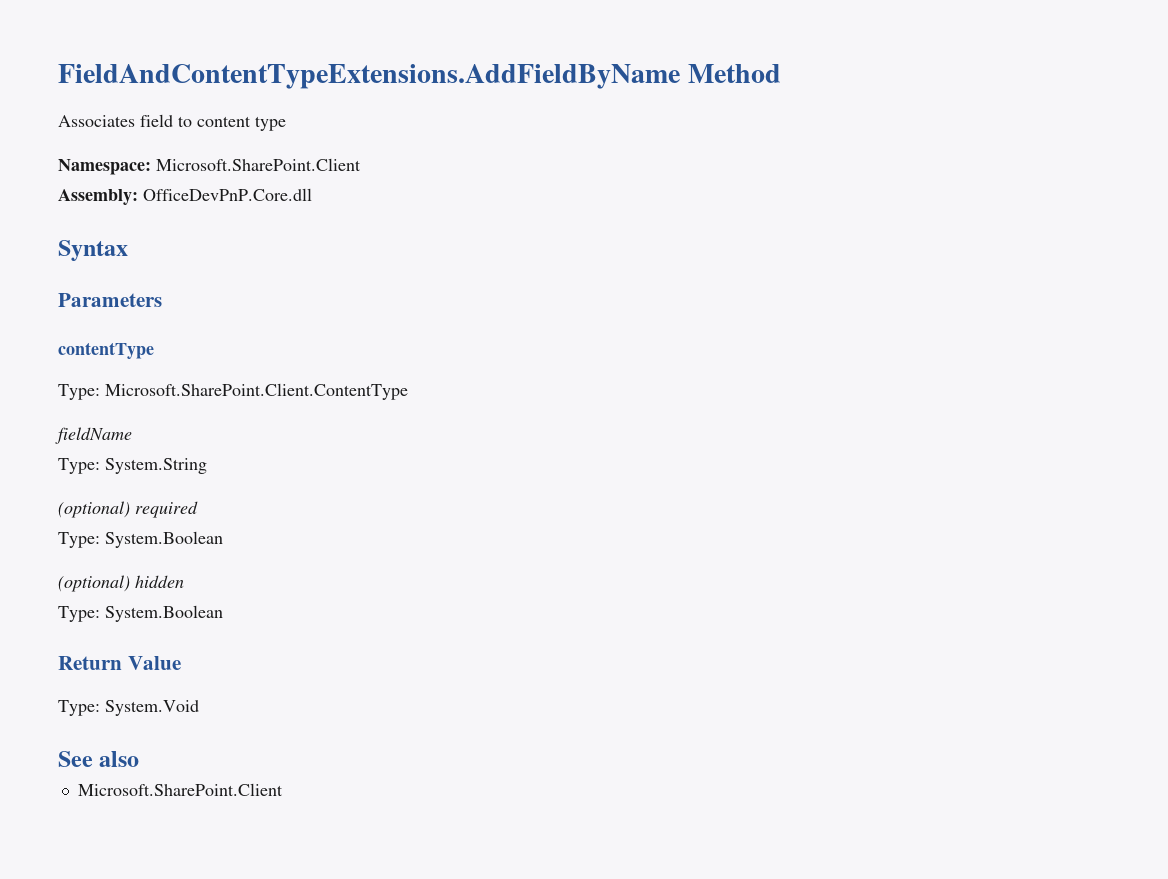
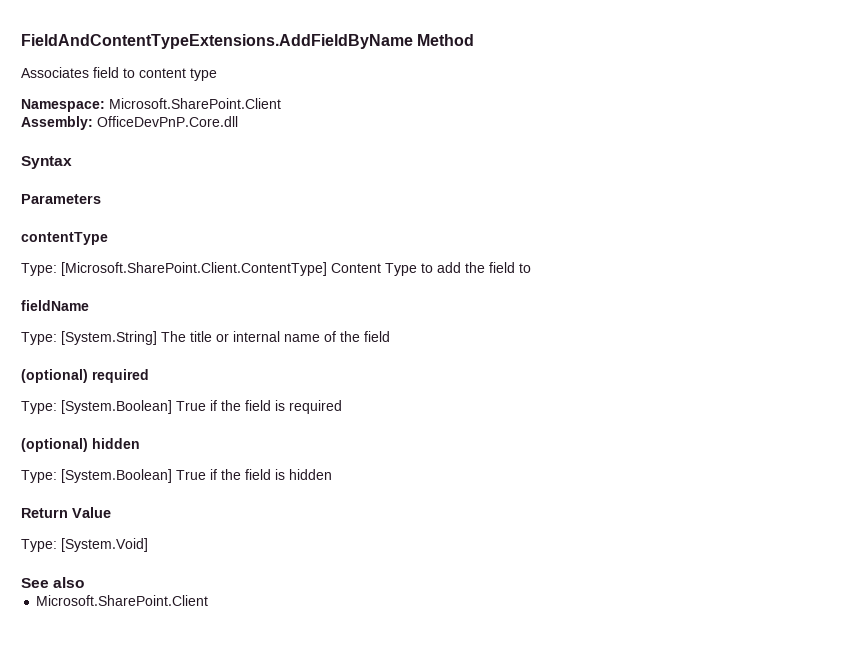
- Type: Microsoft.SharePoint.Client.ContentType
+ Type: [Microsoft.SharePoint.Client.ContentType] Content Type to add the field to
  fieldName
- Type: System.String
+ Type: [System.String] The title or internal name of the field
  (optional) required
- Type: System.Boolean
+ Type: [System.Boolean] True if the field is required
  (optional) hidden
- Type: System.Boolean
+ Type: [System.Boolean] True if the field is hidden
- Type: System.Void
+ Type: [System.Void]

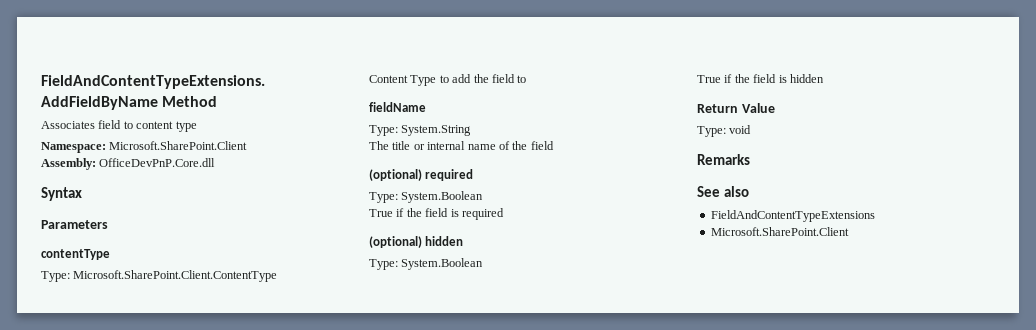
- Type: [Microsoft.SharePoint.Client.ContentType] Content Type to add the field to
+ Type: Microsoft.SharePoint.Client.ContentType
+ Content Type to add the field to
- Type: [System.String] The title or internal name of the field
+ Type: System.String
+ The title or internal name of the field
  (optional) required
- Type: [System.Boolean] True if the field is required
+ Type: System.Boolean
+ True if the field is required
  (optional) hidden
- Type: [System.Boolean] True if the field is hidden
+ Type: System.Boolean
+ True if the field is hidden
- Type: [System.Void]
+ Type: void
+ Remarks
+ FieldAndContentTypeExtensions

